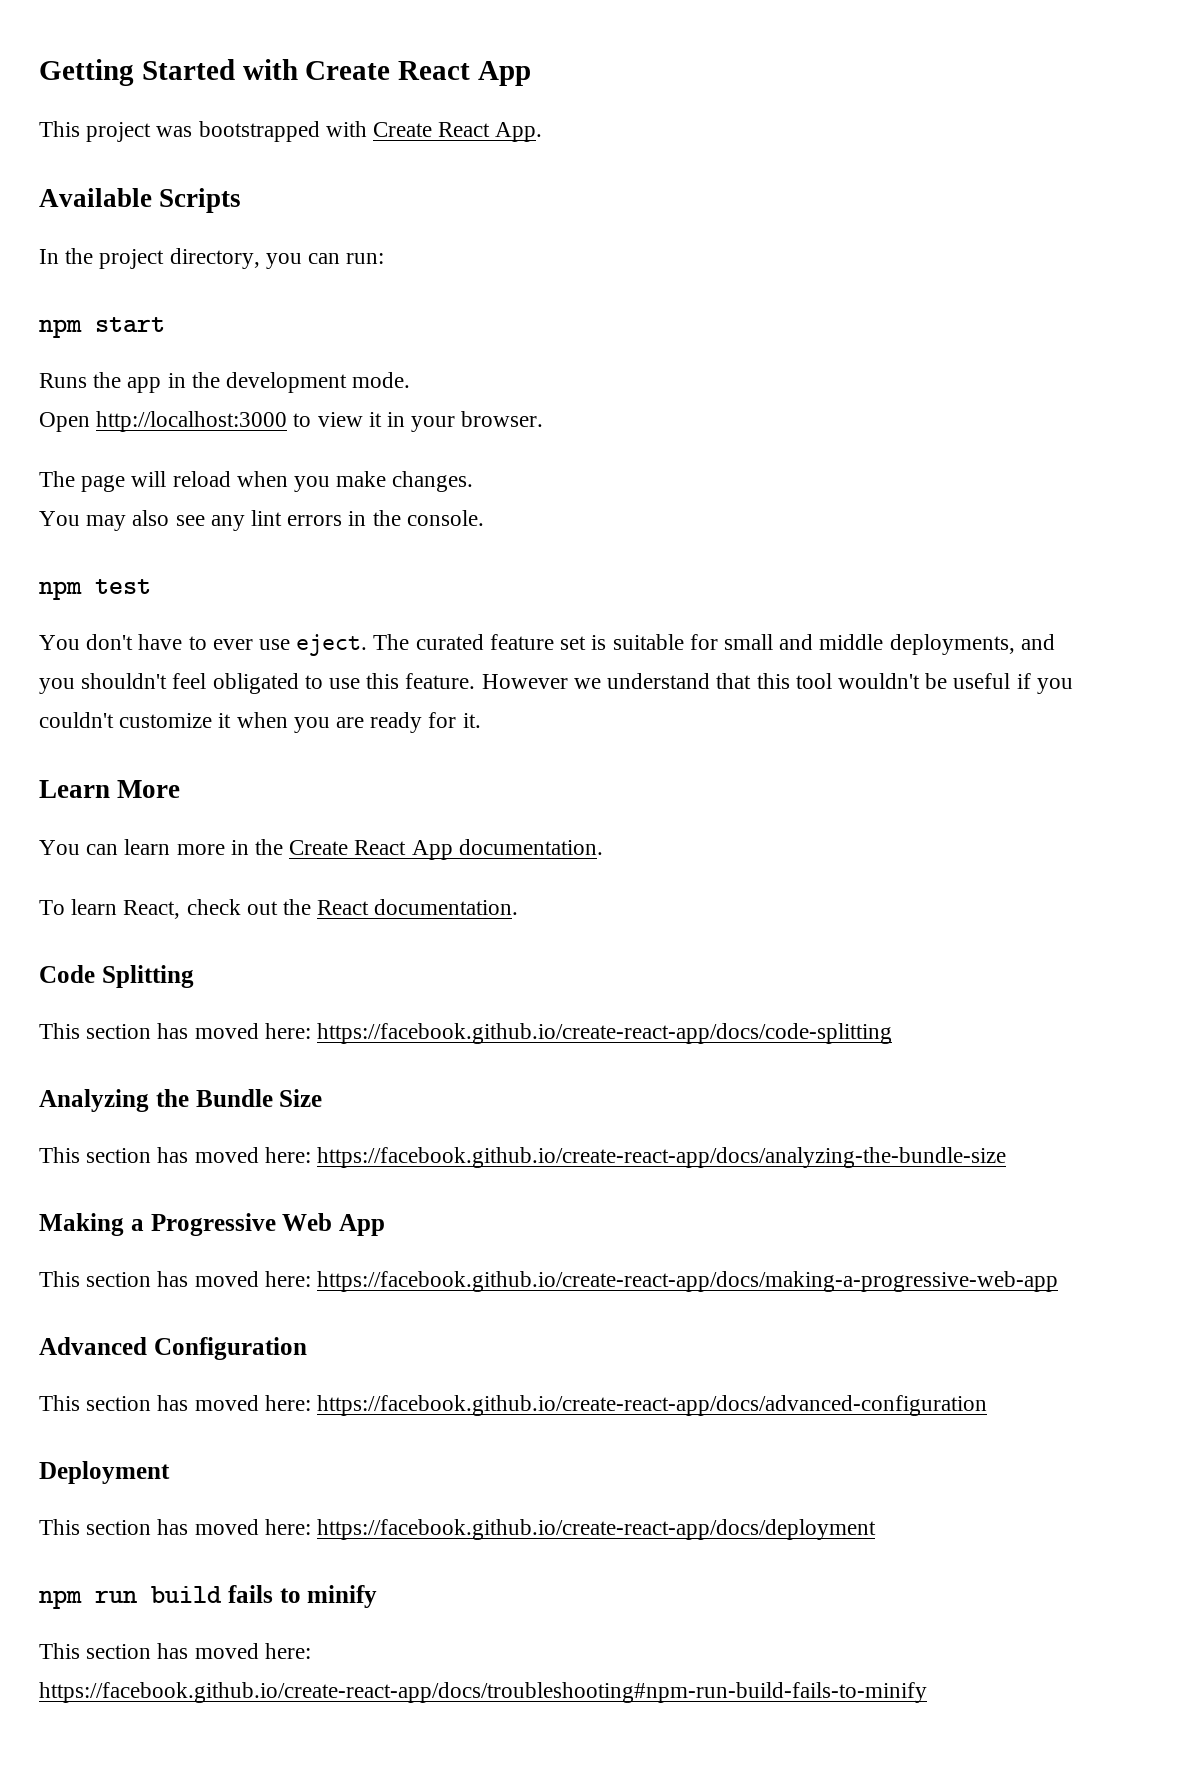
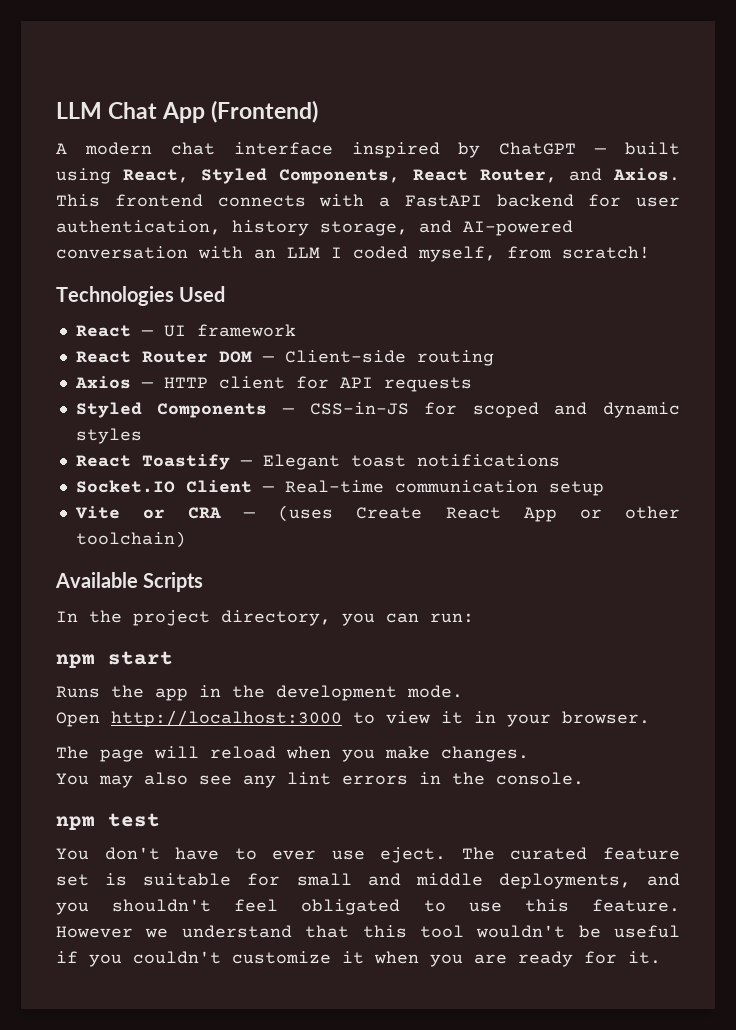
- Getting Started with Create React App
- This project was bootstrapped with Create React App.
+ LLM Chat App (Frontend)
+ A modern chat interface inspired by ChatGPT — built using React, Styled Components, React Router, and Axios. This frontend connects with a FastAPI backend for user authentication, history storage, and AI-powered conversation with an LLM I coded myself, from scratch!
+ Technologies Used
+ React — UI framework
+ React Router DOM — Client-side routing
+ Axios — HTTP client for API requests
+ Styled Components — CSS-in-JS for scoped and dynamic styles
+ React Toastify — Elegant toast notifications
+ Socket.IO Client — Real-time communication setup
+ Vite or CRA — (uses Create React App or other toolchain)
- Learn More
- You can learn more in the Create React App documentation.
- To learn React, check out the React documentation.
- Code Splitting
- This section has moved here: https://facebook.github.io/create-react-app/docs/code-splitting
- Analyzing the Bundle Size
- This section has moved here: https://facebook.github.io/create-react-app/docs/analyzing-the-bundle-size
- Making a Progressive Web App
- This section has moved here: https://facebook.github.io/create-react-app/docs/making-a-progressive-web-app
- Advanced Configuration
- This section has moved here: https://facebook.github.io/create-react-app/docs/advanced-configuration
- Deployment
- This section has moved here: https://facebook.github.io/create-react-app/docs/deployment
- npm run build fails to minify
- This section has moved here: https://facebook.github.io/create-react-app/docs/troubleshooting#npm-run-build-fails-to-minify

